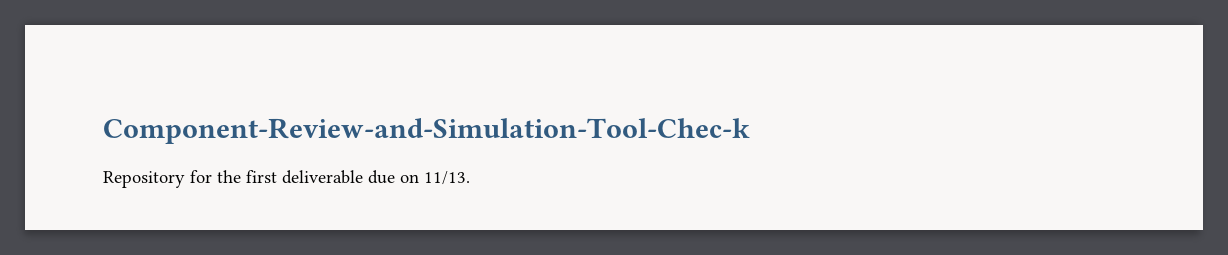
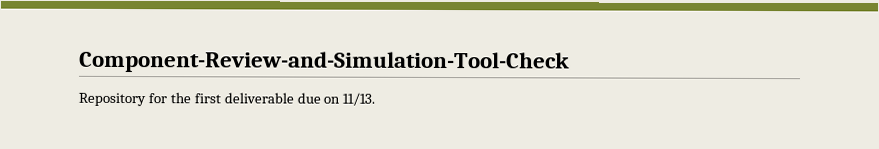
- Component-Review-and-Simulation-Tool-Chec-k
+ Component-Review-and-Simulation-Tool-Check

